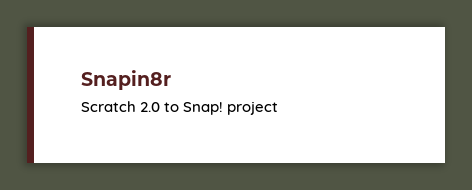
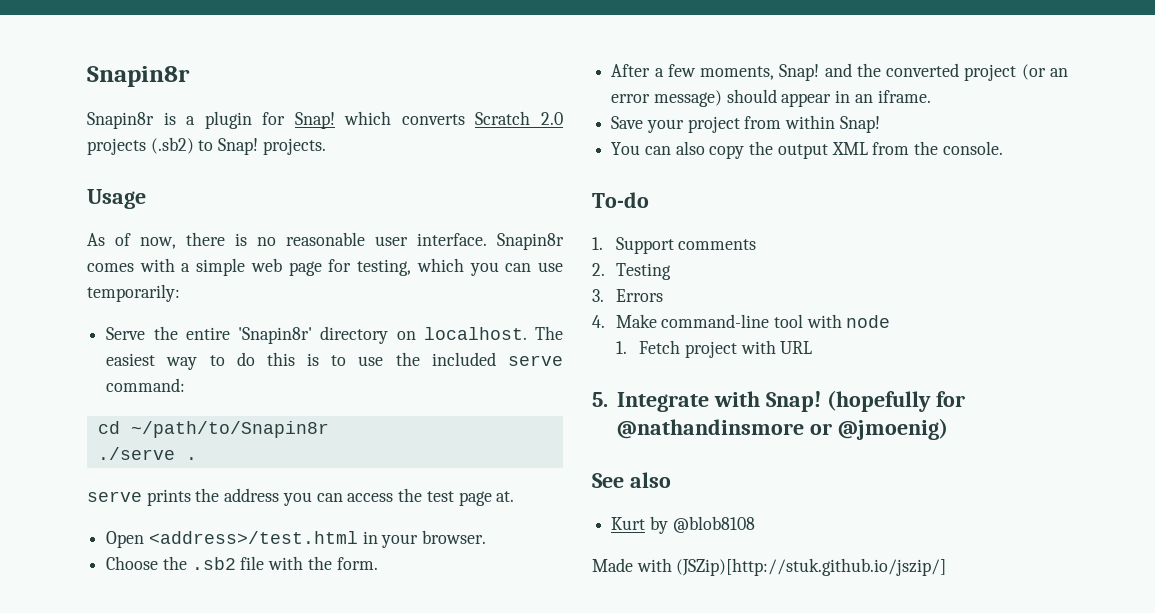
- Scratch 2.0 to Snap! project
+ Snapin8r is a plugin for Snap! which converts Scratch 2.0 projects (.sb2) to Snap! projects.
+ Usage
+ As of now, there is no reasonable user interface. Snapin8r comes with a simple web page for testing, which you can use temporarily:
+ Serve the entire 'Snapin8r' directory on localhost. The easiest way to do this is to use the included serve command:
+ cd ~/path/to/Snapin8r
+ ./serve .
+ serve prints the address you can access the test page at.
+ Open <address>/test.html in your browser.
+ Choose the .sb2 file with the form.
+ After a few moments, Snap! and the converted project (or an error message) should appear in an iframe.
+ Save your project from within Snap!
+ You can also copy the output XML from the console.
+ To-do
+ 1. Support comments
+ 2. Testing
+ 3. Errors
+ 4. Make command-line tool with node
+ 1. Fetch project with URL
+ 5. Integrate with Snap! (hopefully for @nathandinsmore or @jmoenig)
+ See also
+ Kurt by @blob8108
+ Made with (JSZip)[http://stuk.github.io/jszip/]

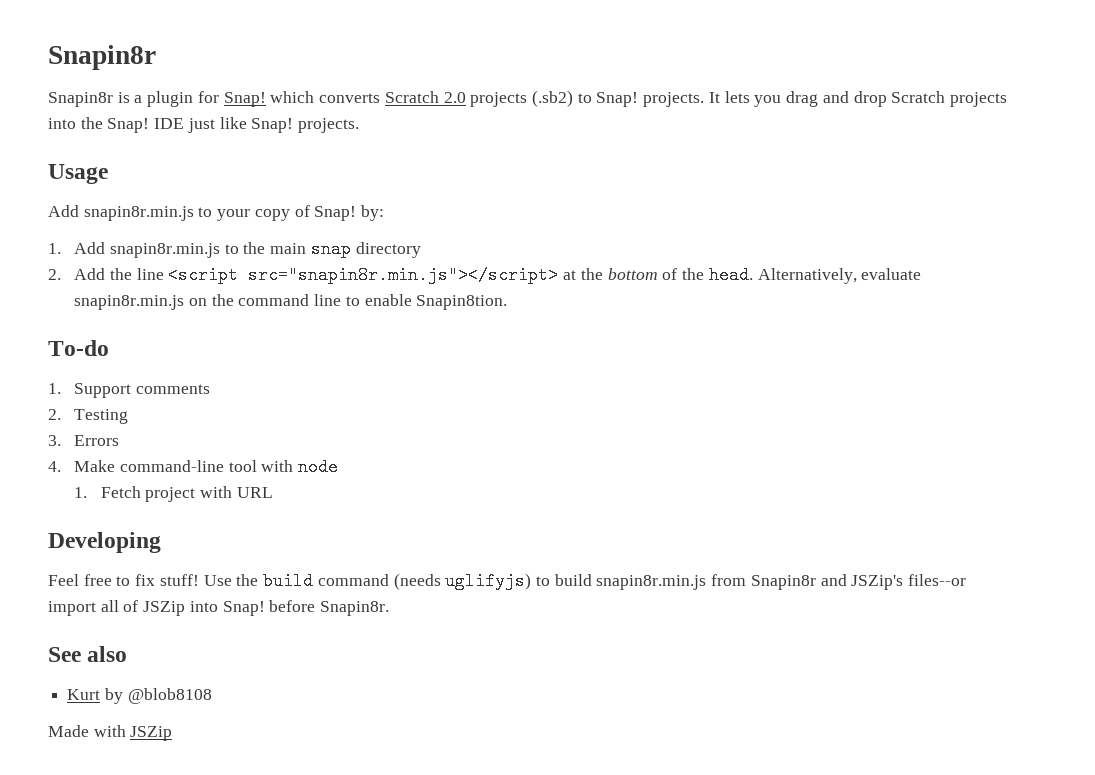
- Snapin8r is a plugin for Snap! which converts Scratch 2.0 projects (.sb2) to Snap! projects.
+ Snapin8r is a plugin for Snap! which converts Scratch 2.0 projects (.sb2) to Snap! projects. It lets you drag and drop Scratch projects into the Snap! IDE just like Snap! projects.
  Usage
- As of now, there is no reasonable user interface. Snapin8r comes with a simple web page for testing, which you can use temporarily:
- Serve the entire 'Snapin8r' directory on localhost. The easiest way to do this is to use the included serve command:
- cd ~/path/to/Snapin8r
- ./serve .
- serve prints the address you can access the test page at.
- Open <address>/test.html in your browser.
- Choose the .sb2 file with the form.
- After a few moments, Snap! and the converted project (or an error message) should appear in an iframe.
- Save your project from within Snap!
- You can also copy the output XML from the console.
+ Add snapin8r.min.js to your copy of Snap! by:
+ 1. Add snapin8r.min.js to the main snap directory
+ 2. Add the line <script src="snapin8r.min.js"></script> at the bottom of the head. Alternatively, evaluate snapin8r.min.js on the command line to enable Snapin8tion.
- 5. Integrate with Snap! (hopefully for @nathandinsmore or @jmoenig)
+ Developing
+ Feel free to fix stuff! Use the build command (needs uglifyjs) to build snapin8r.min.js from Snapin8r and JSZip's files--or import all of JSZip into Snap! before Snapin8r.
- Made with (JSZip)[http://stuk.github.io/jszip/]
+ Made with JSZip

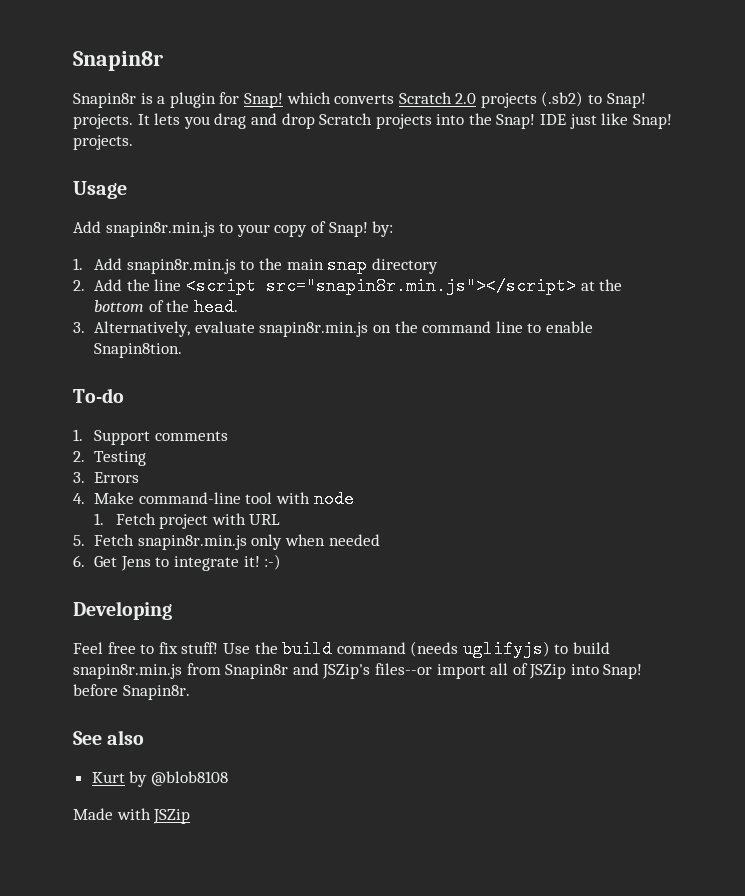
- 2. Add the line <script src="snapin8r.min.js"></script> at the bottom of the head. Alternatively, evaluate snapin8r.min.js on the command line to enable Snapin8tion.
+ 2. Add the line <script src="snapin8r.min.js"></script> at the bottom of the head.
+ 3. Alternatively, evaluate snapin8r.min.js on the command line to enable Snapin8tion.
+ 5. Fetch snapin8r.min.js only when needed
+ 6. Get Jens to integrate it! :-)

